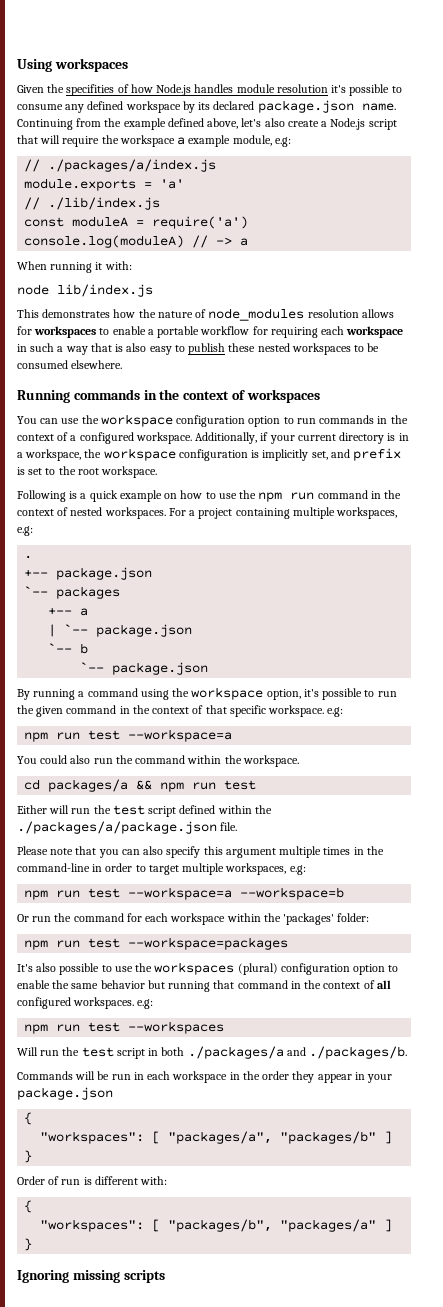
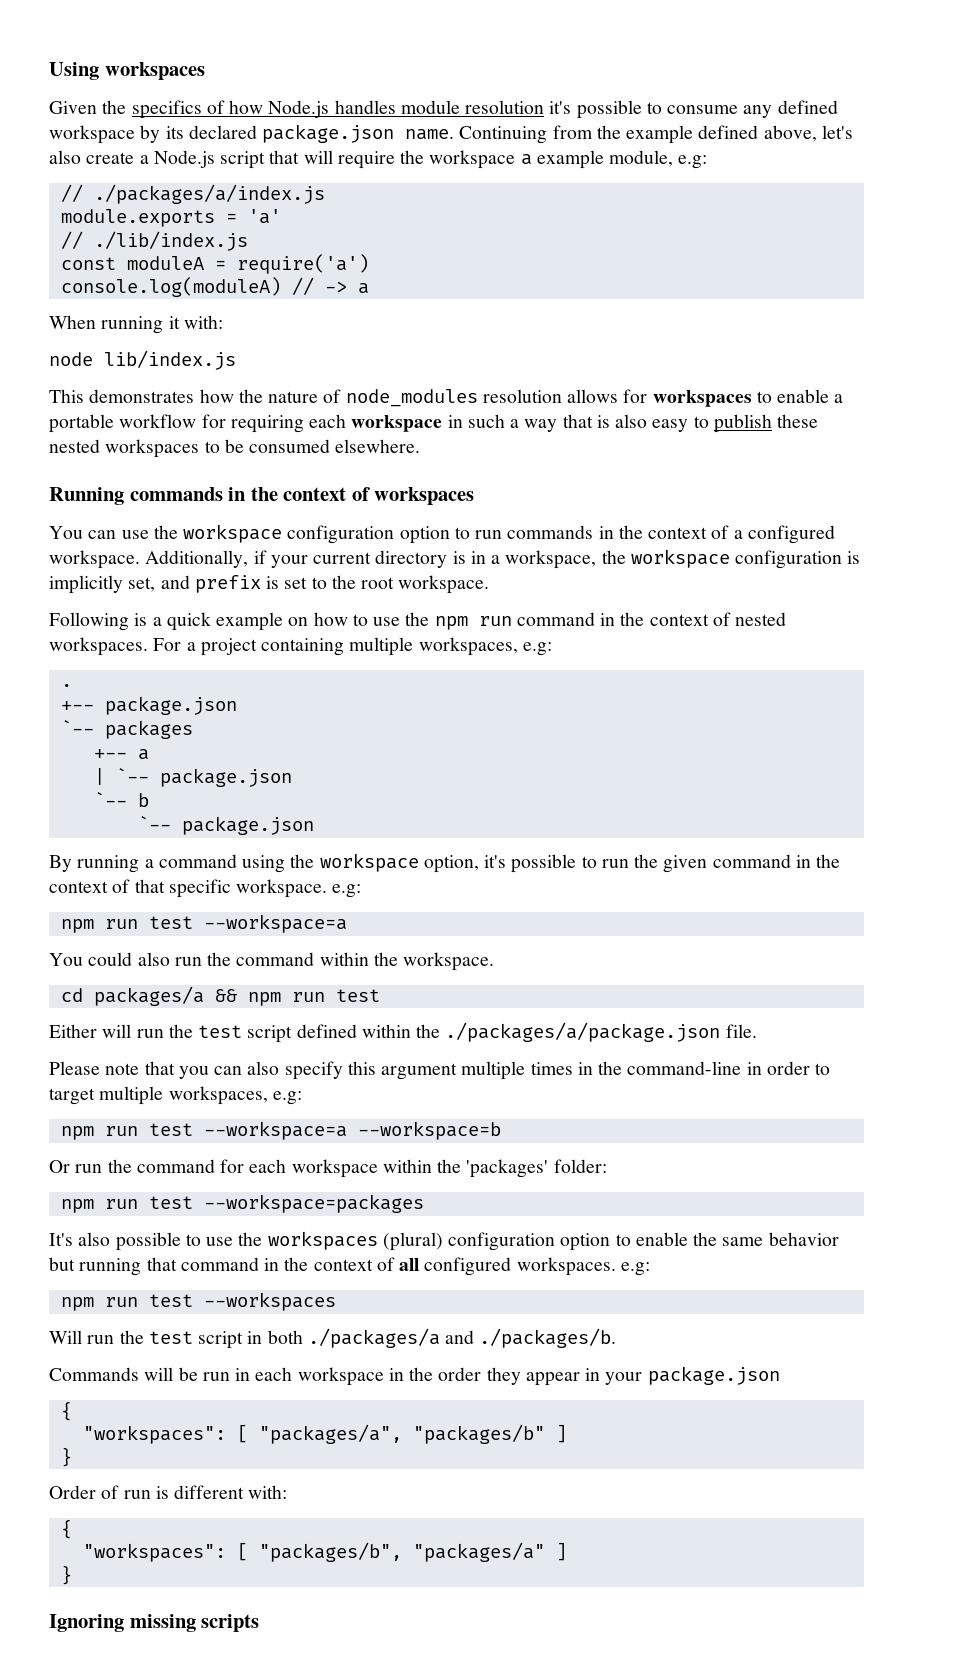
- Given the specifities of how Node.js handles module resolution it's possible to consume any defined workspace by its declared package.json name.
+ Given the specifics of how Node.js handles module resolution it's possible to consume any defined workspace by its declared package.json name.

